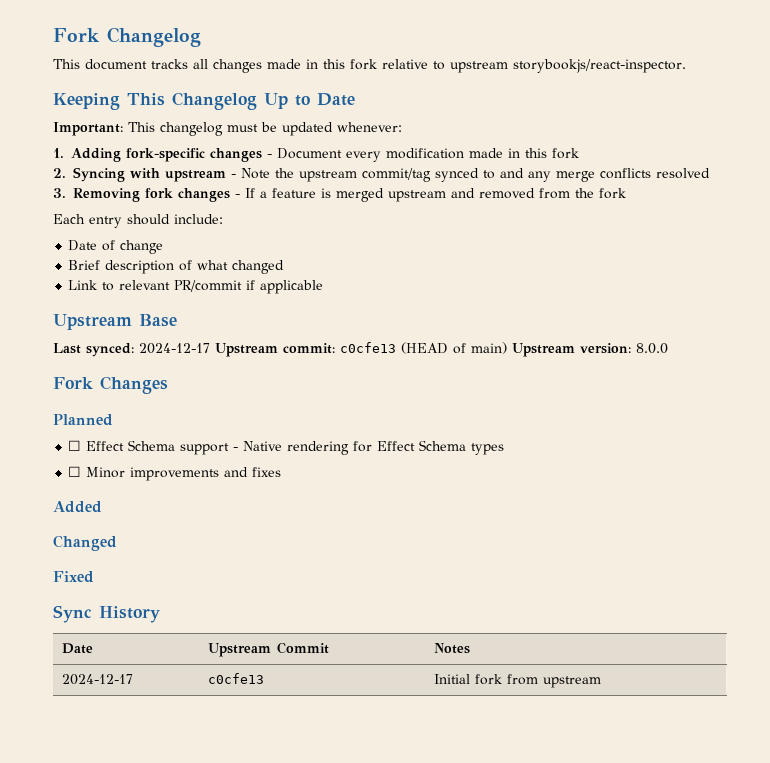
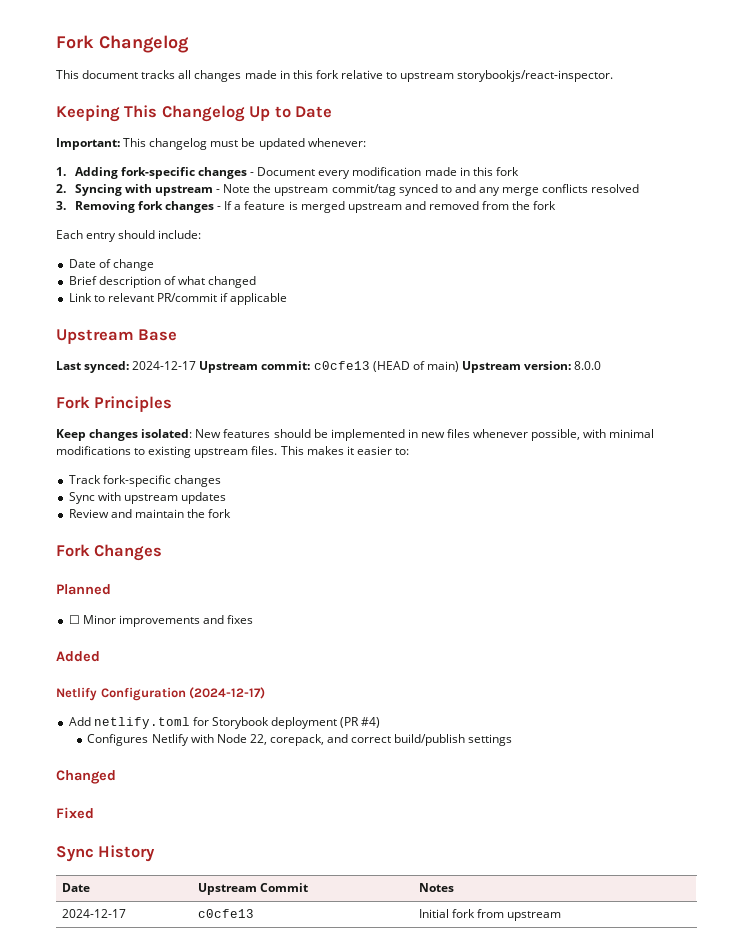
+ Fork Principles
+ Keep changes isolated: New features should be implemented in new files whenever possible, with minimal modifications to existing upstream files. This makes it easier to:
+ Track fork-specific changes
+ Sync with upstream updates
+ Review and maintain the fork
  Fork Changes
  Planned
- ☐ Effect Schema support - Native rendering for Effect Schema types
+ Netlify Configuration (2024-12-17)
+ Add netlify.toml for Storybook deployment (PR #4)
+ Configures Netlify with Node 22, corepack, and correct build/publish settings

